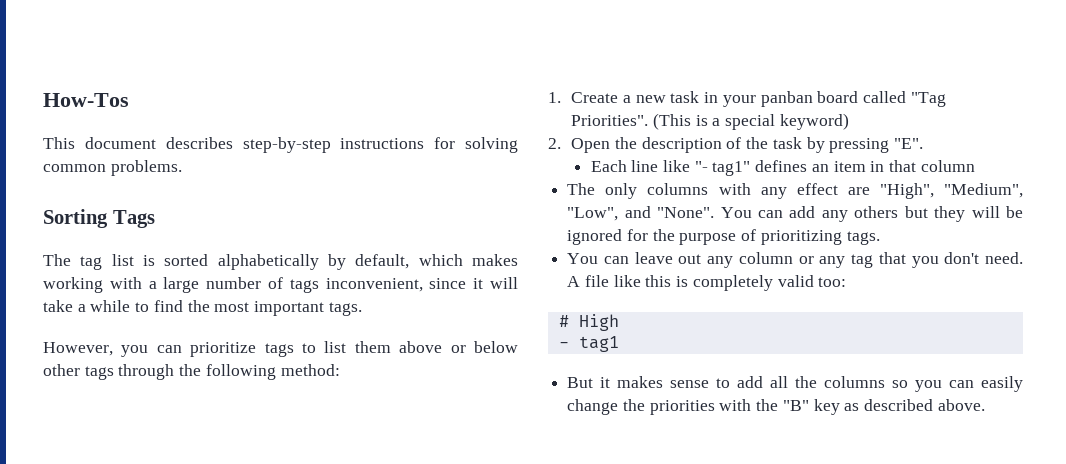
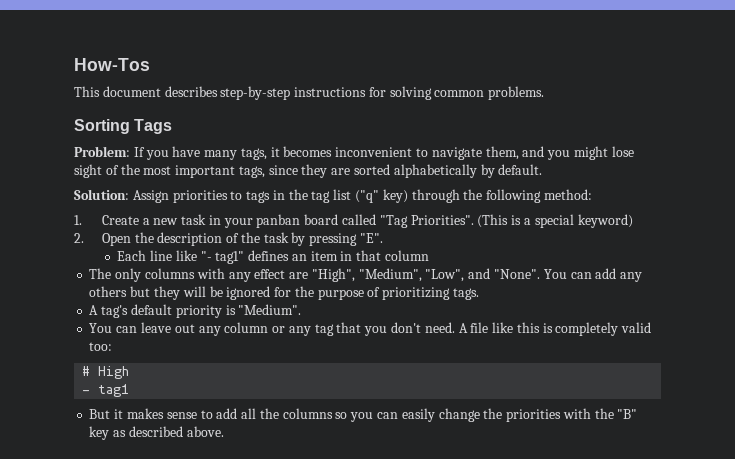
- The tag list is sorted alphabetically by default, which makes working with a large number of tags inconvenient, since it will take a while to find the most important tags.
- However, you can prioritize tags to list them above or below other tags through the following method:
+ Problem: If you have many tags, it becomes inconvenient to navigate them, and you might lose sight of the most important tags, since they are sorted alphabetically by default.
+ Solution: Assign priorities to tags in the tag list ("q" key) through the following method:
+ A tag's default priority is "Medium".

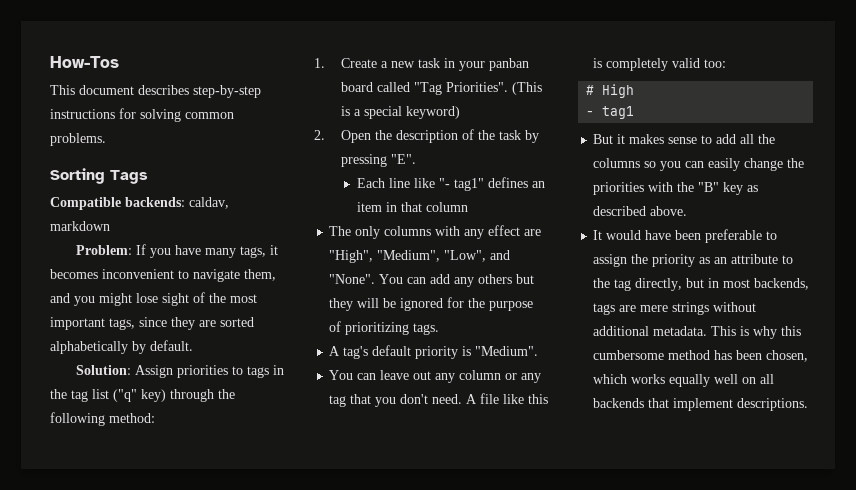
+ Compatible backends: caldav, markdown
+ It would have been preferable to assign the priority as an attribute to the tag directly, but in most backends, tags are mere strings without additional metadata. This is why this cumbersome method has been chosen, which works equally well on all backends that implement descriptions.

